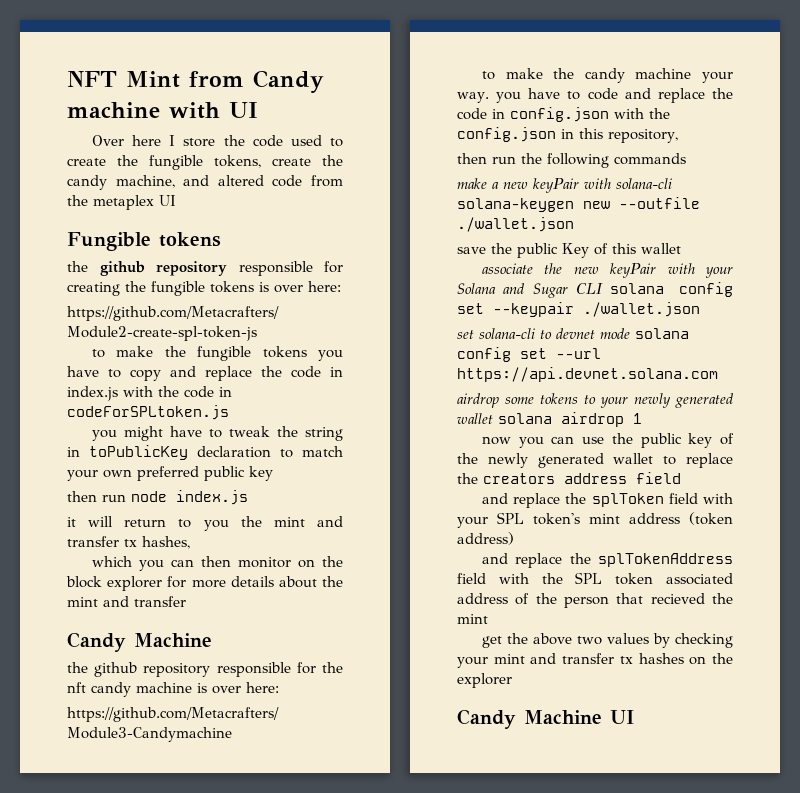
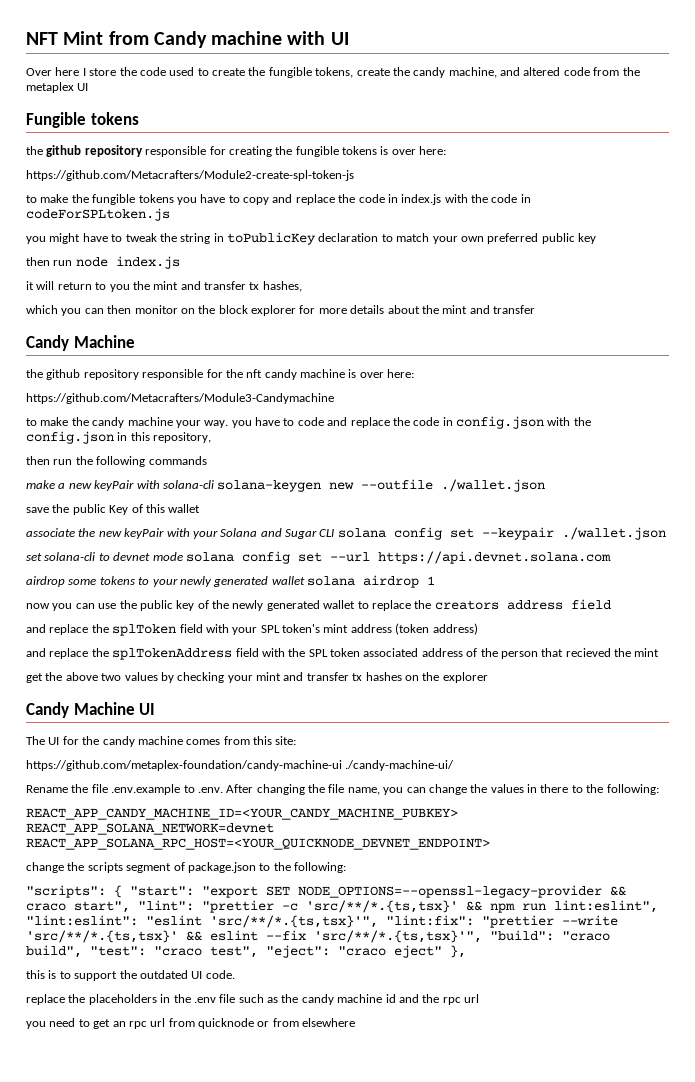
+ The UI for the candy machine comes from this site:
+ https://github.com/metaplex-foundation/candy-machine-ui ./candy-machine-ui/
+ Rename the file .env.example to .env. After changing the file name, you can change the values in there to the following:
+ REACT_APP_CANDY_MACHINE_ID=<YOUR_CANDY_MACHINE_PUBKEY> REACT_APP_SOLANA_NETWORK=devnet REACT_APP_SOLANA_RPC_HOST=<YOUR_QUICKNODE_DEVNET_ENDPOINT>
+ change the scripts segment of package.json to the following:
+ "scripts": { "start": "export SET NODE_OPTIONS=--openssl-legacy-provider && craco start", "lint": "prettier -c 'src/**/*.{ts,tsx}' && npm run lint:eslint", "lint:eslint": "eslint 'src/**/*.{ts,tsx}'", "lint:fix": "prettier --write 'src/**/*.{ts,tsx}' && eslint --fix 'src/**/*.{ts,tsx}'", "build": "craco build", "test": "craco test", "eject": "craco eject" },
+ this is to support the outdated UI code.
+ replace the placeholders in the .env file such as the candy machine id and the rpc url
+ you need to get an rpc url from quicknode or from elsewhere

